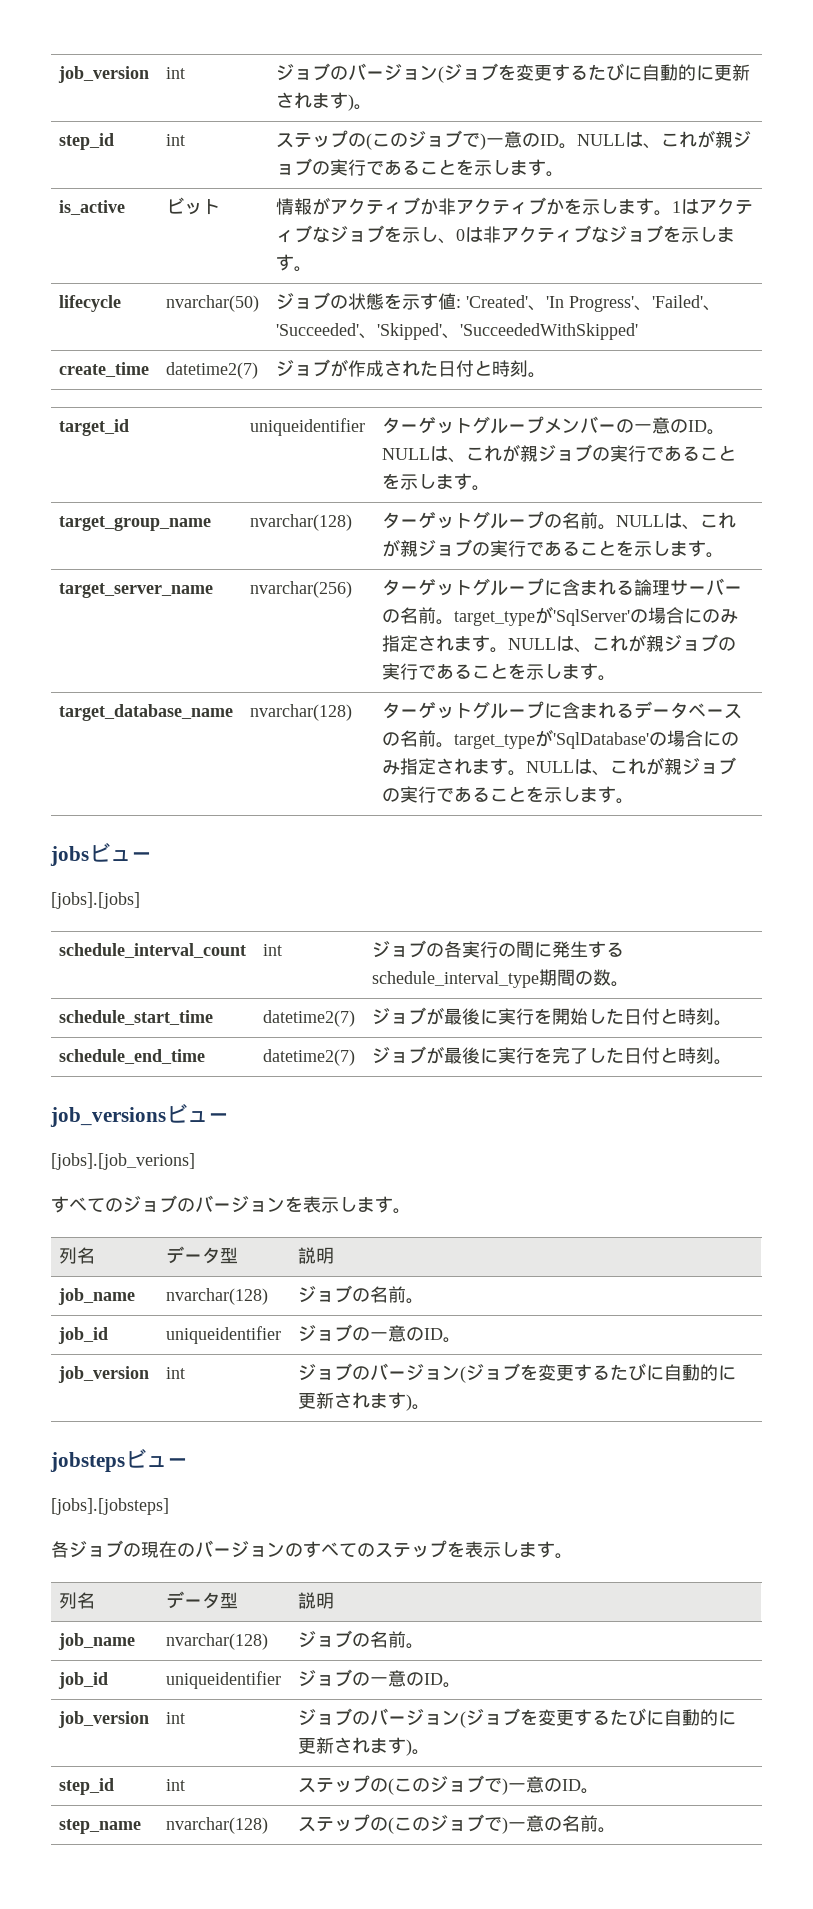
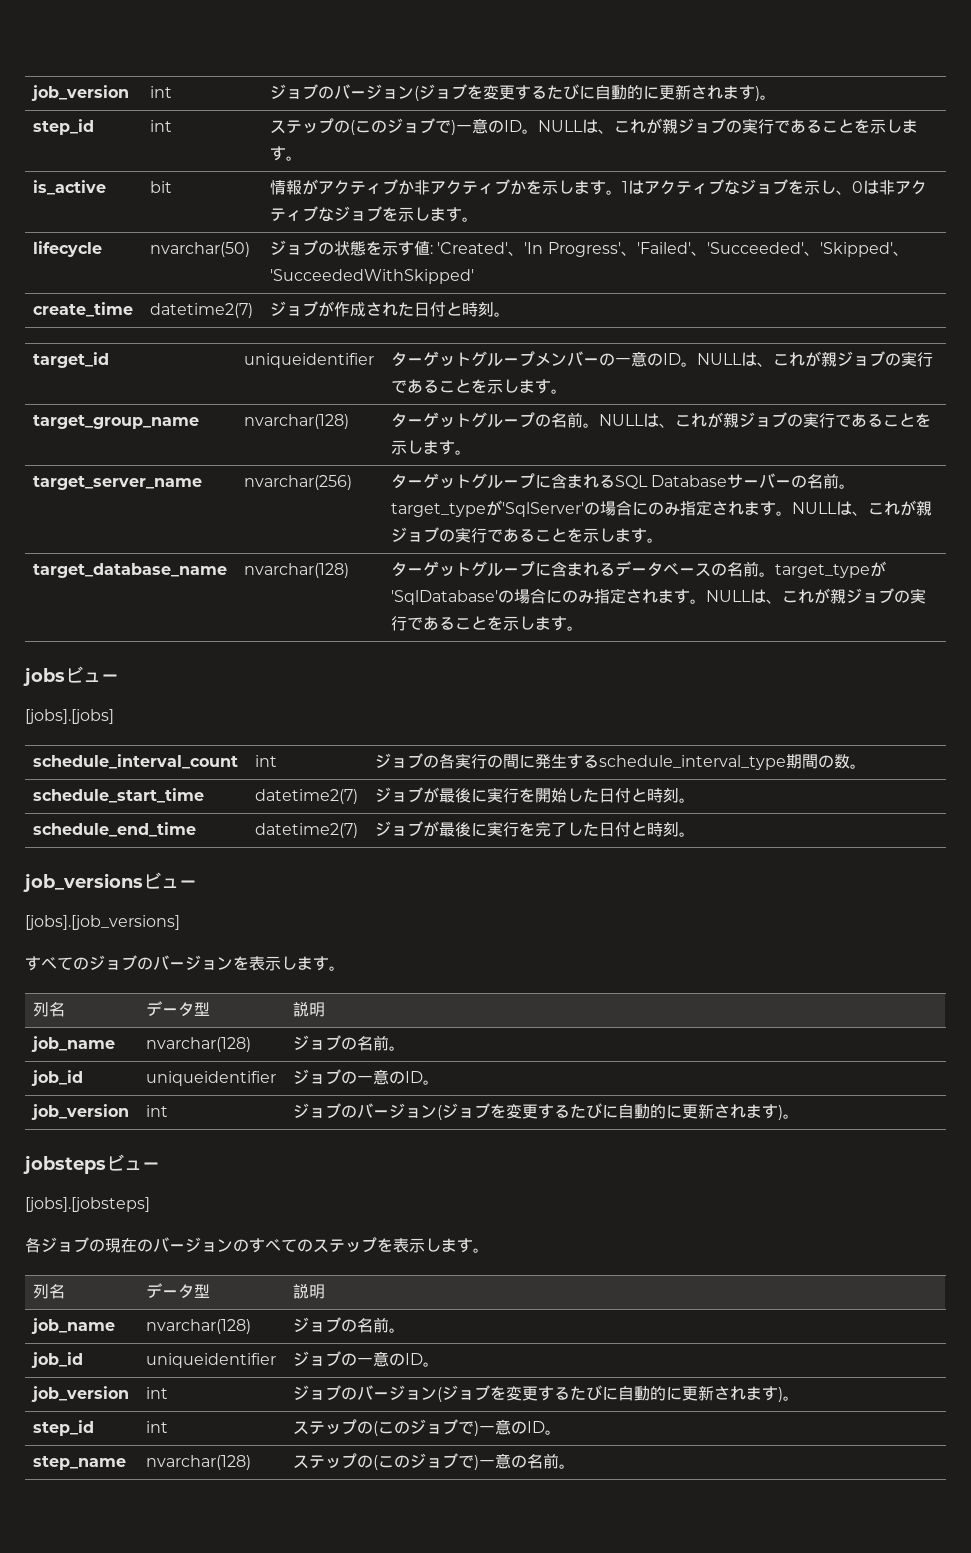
- is_active | ビット | 情報がアクティブか非アクティブかを示します。1はアクティブなジョブを示し、0は非アクティブなジョブを示します。
+ is_active | bit | 情報がアクティブか非アクティブかを示します。1はアクティブなジョブを示し、0は非アクティブなジョブを示します。
- target_server_name | nvarchar(256) | ターゲットグループに含まれる論理サーバーの名前。target_typeが'SqlServer'の場合にのみ指定されます。NULLは、これが親ジョブの実行であることを示します。
+ target_server_name | nvarchar(256) | ターゲットグループに含まれるSQL Databaseサーバーの名前。target_typeが'SqlServer'の場合にのみ指定されます。NULLは、これが親ジョブの実行であることを示します。
- [jobs].[job_verions]
+ [jobs].[job_versions]

